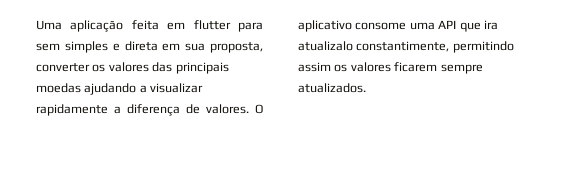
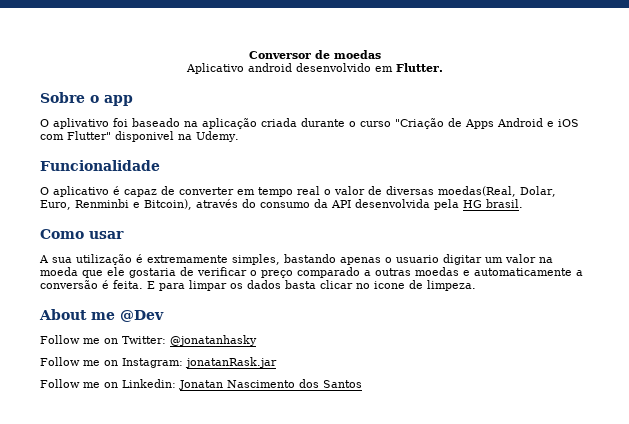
- Uma aplicação feita em flutter para sem simples e direta em sua proposta, converter os valores das principais moedas ajudando a visualizar rapidamente a diferença de valores. O aplicativo consome uma API que ira atualizalo constantimente, permitindo assim os valores ficarem sempre atualizados.
+ Conversor de moedas
+ Aplicativo android desenvolvido em Flutter.
+ Sobre o app
+ O aplivativo foi baseado na aplicação criada durante o curso "Criação de Apps Android e iOS com Flutter" disponivel na Udemy.
+ Funcionalidade
+ O aplicativo é capaz de converter em tempo real o valor de diversas moedas(Real, Dolar, Euro, Renminbi e Bitcoin), através do consumo da API desenvolvida pela HG brasil.
+ Como usar
+ A sua utilização é extremamente simples, bastando apenas o usuario digitar um valor na moeda que ele gostaria de verificar o preço comparado a outras moedas e automaticamente a conversão é feita. E para limpar os dados basta clicar no icone de limpeza.
+ About me @Dev
+ Follow me on Twitter: @jonatanhasky
+ Follow me on Instagram: jonatanRask.jar
+ Follow me on Linkedin: Jonatan Nascimento dos Santos

